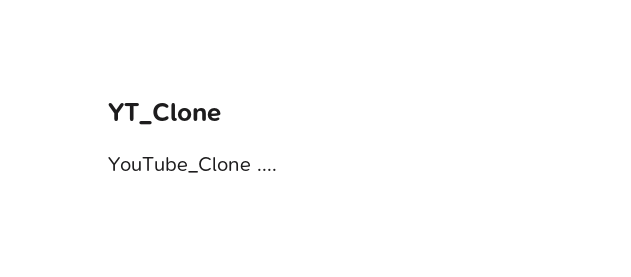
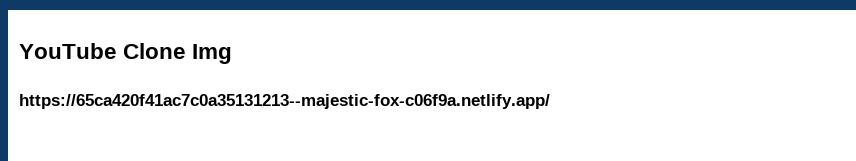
- YT_Clone
- YouTube_Clone ....
+ YouTube Clone Img
+ https://65ca420f41ac7c0a35131213--majestic-fox-c06f9a.netlify.app/

